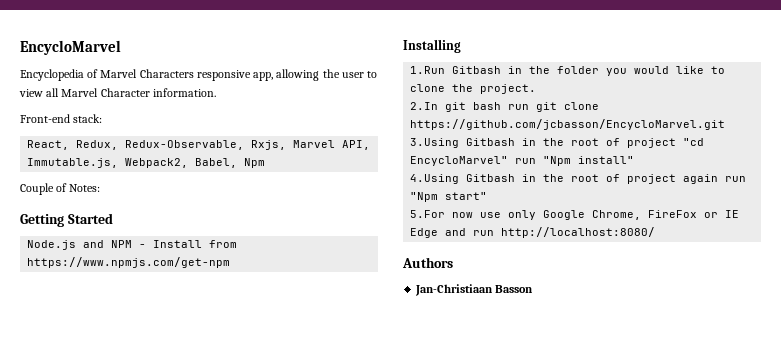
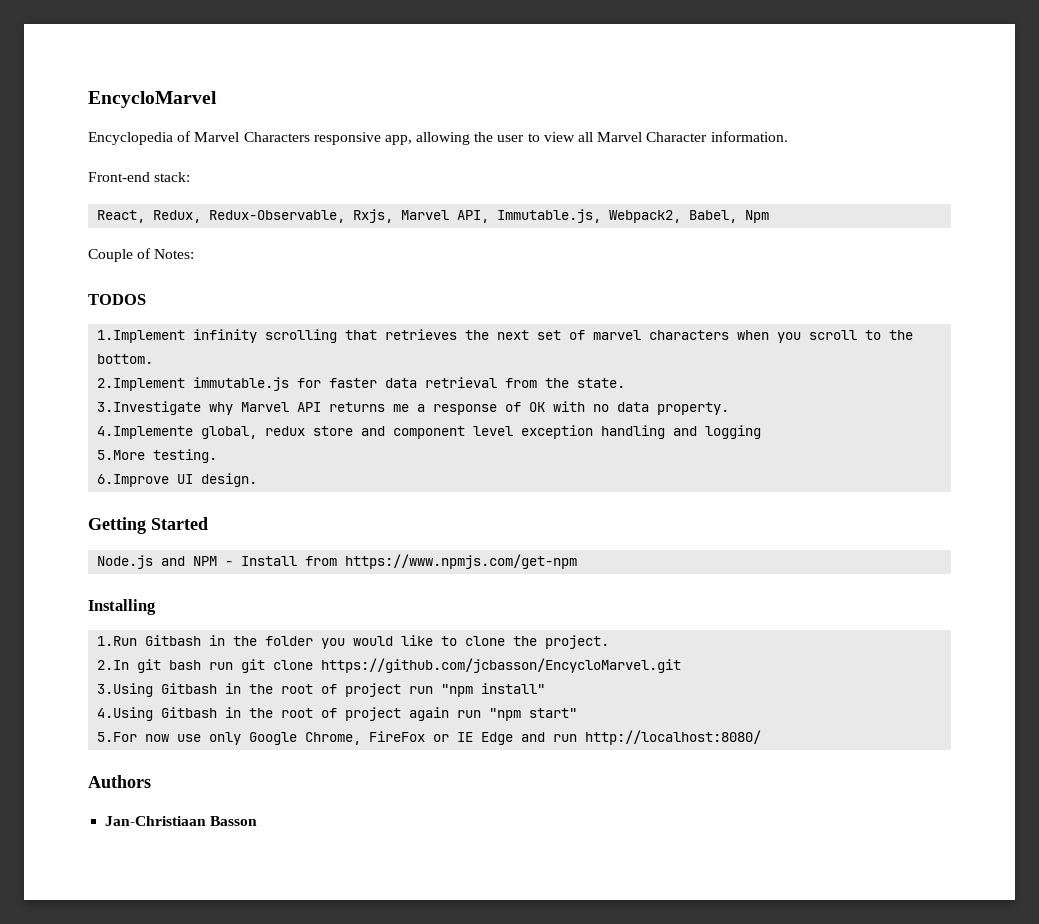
+ TODOS
+ 1.Implement infinity scrolling that retrieves the next set of marvel characters when you scroll to the bottom.
+ 2.Implement immutable.js for faster data retrieval from the state.
+ 3.Investigate why Marvel API returns me a response of OK with no data property.
+ 4.Implemente global, redux store and component level exception handling and logging
+ 5.More testing.
+ 6.Improve UI design.
- 3.Using Gitbash in the root of project "cd EncycloMarvel" run "Npm install"
+ 3.Using Gitbash in the root of project run "npm install"
- 4.Using Gitbash in the root of project again run "Npm start"
+ 4.Using Gitbash in the root of project again run "npm start"

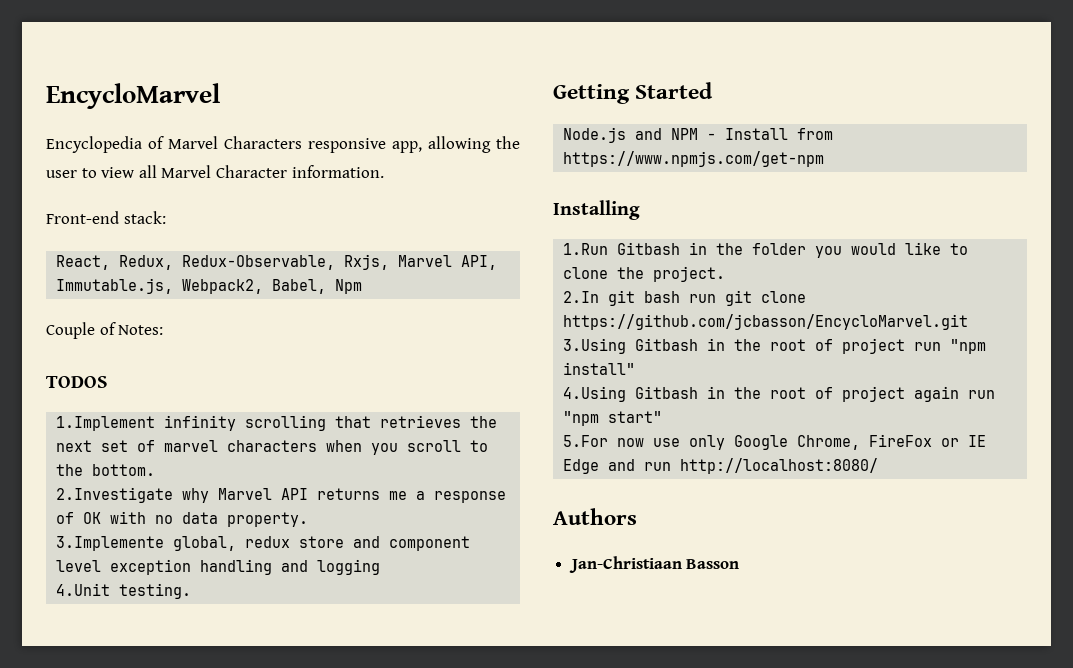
- 2.Implement immutable.js for faster data retrieval from the state.
- 3.Investigate why Marvel API returns me a response of OK with no data property.
+ 2.Investigate why Marvel API returns me a response of OK with no data property.
- 4.Implemente global, redux store and component level exception handling and logging
+ 3.Implemente global, redux store and component level exception handling and logging
- 5.More testing.
+ 4.Unit testing.
- 6.Improve UI design.

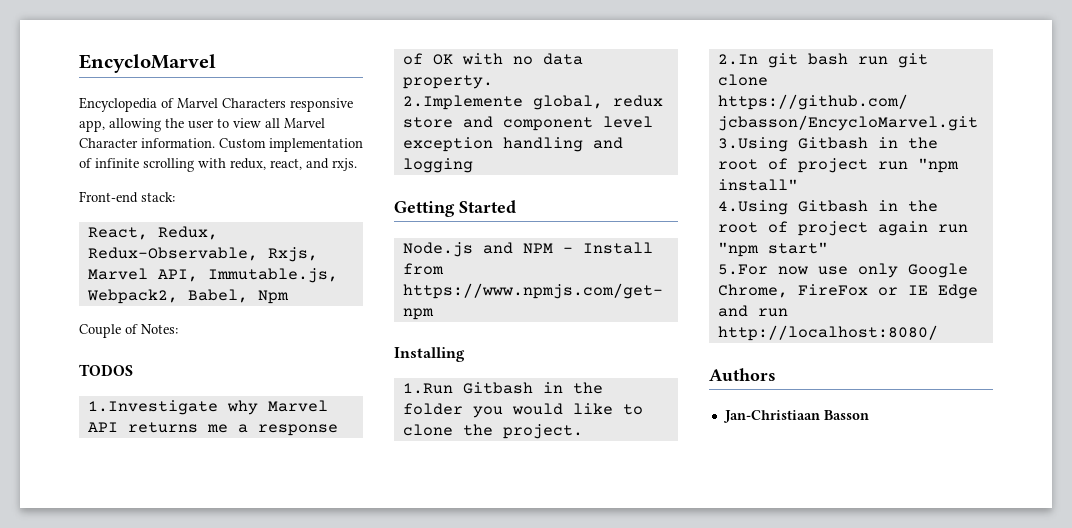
+ Custom implementation of infinite scrolling with redux, react, and rxjs.
- 1.Implement infinity scrolling that retrieves the next set of marvel characters when you scroll to the bottom.
- 2.Investigate why Marvel API returns me a response of OK with no data property.
+ 1.Investigate why Marvel API returns me a response of OK with no data property.
- 3.Implemente global, redux store and component level exception handling and logging
+ 2.Implemente global, redux store and component level exception handling and logging
- 4.Unit testing.

